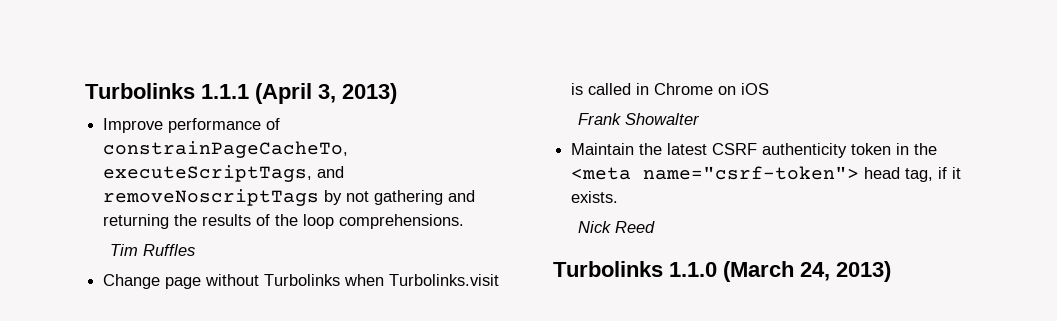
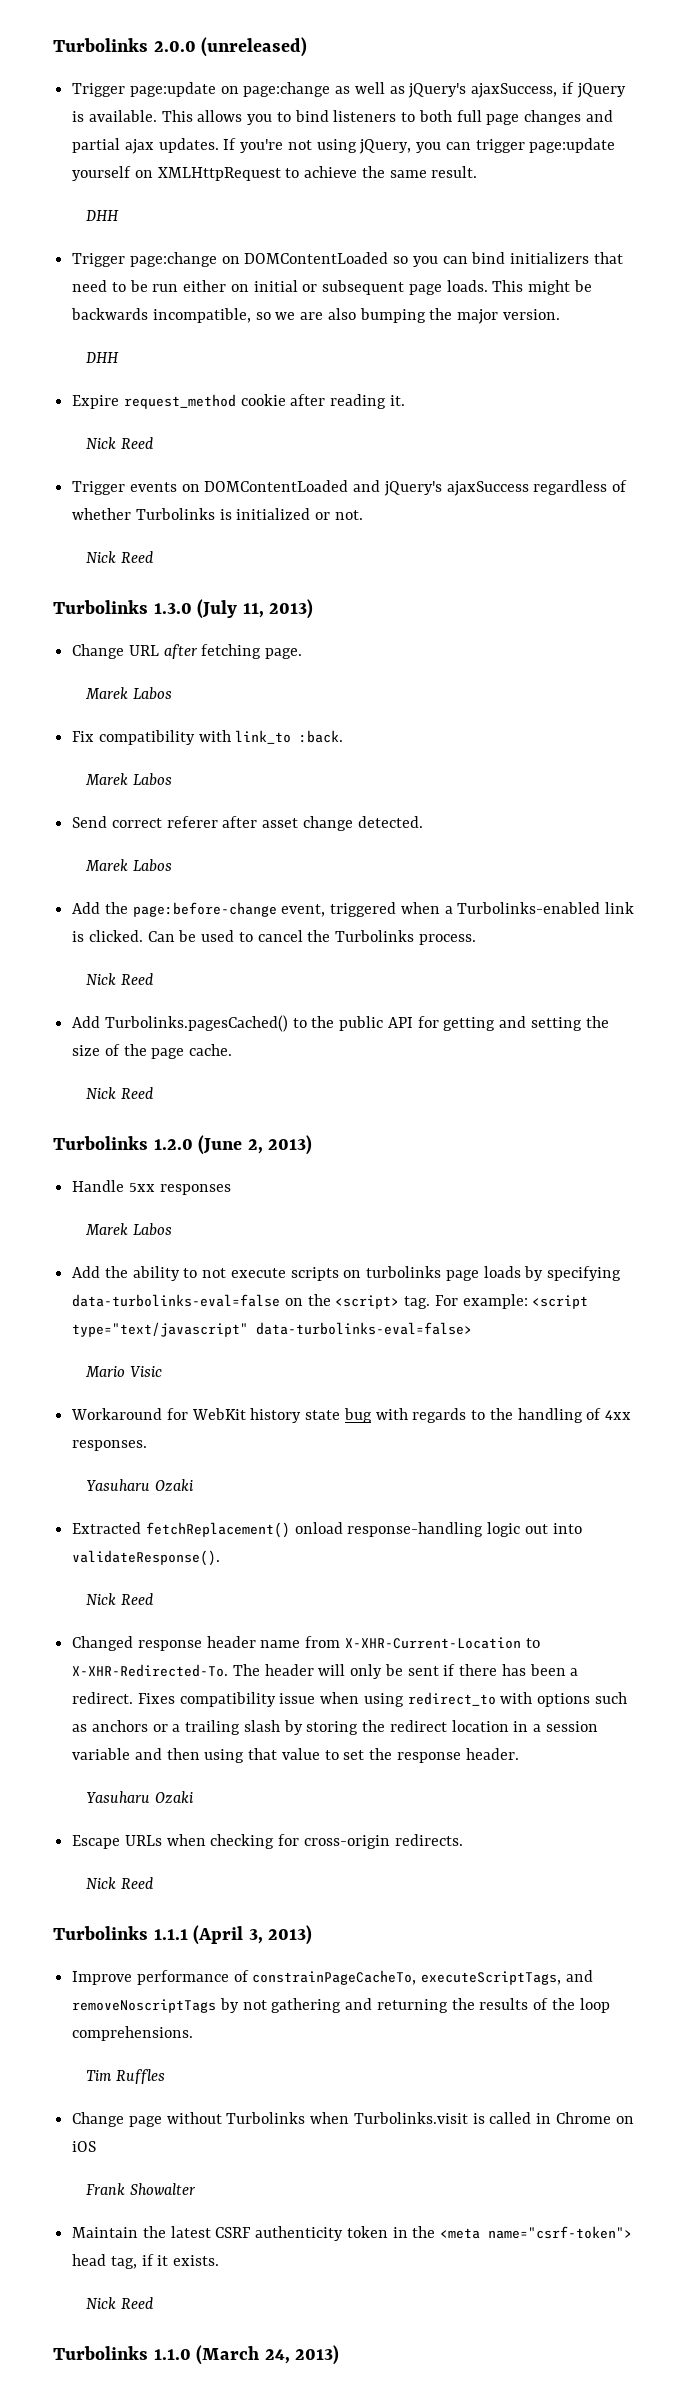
+ Turbolinks 2.0.0 (unreleased)
+ Trigger page:update on page:change as well as jQuery's ajaxSuccess, if jQuery is available. This allows you to bind listeners to both full page changes and partial ajax updates. If you're not using jQuery, you can trigger page:update yourself on XMLHttpRequest to achieve the same result.
+ DHH
+ Trigger page:change on DOMContentLoaded so you can bind initializers that need to be run either on initial or subsequent page loads. This might be backwards incompatible, so we are also bumping the major version.
+ DHH
+ Expire request_method cookie after reading it.
+ Nick Reed
+ Trigger events on DOMContentLoaded and jQuery's ajaxSuccess regardless of whether Turbolinks is initialized or not.
+ Nick Reed
+ Turbolinks 1.3.0 (July 11, 2013)
+ Change URL after fetching page.
+ Marek Labos
+ Fix compatibility with link_to :back.
+ Marek Labos
+ Send correct referer after asset change detected.
+ Marek Labos
+ Add the page:before-change event, triggered when a Turbolinks-enabled link is clicked. Can be used to cancel the Turbolinks process.
+ Nick Reed
+ Add Turbolinks.pagesCached() to the public API for getting and setting the size of the page cache.
+ Nick Reed
+ Turbolinks 1.2.0 (June 2, 2013)
+ Handle 5xx responses
+ Marek Labos
+ Add the ability to not execute scripts on turbolinks page loads by specifying data-turbolinks-eval=false on the <script> tag. For example: <script type="text/javascript" data-turbolinks-eval=false>
+ Mario Visic
+ Workaround for WebKit history state bug with regards to the handling of 4xx responses.
+ Yasuharu Ozaki
+ Extracted fetchReplacement() onload response-handling logic out into validateResponse().
+ Nick Reed
+ Changed response header name from X-XHR-Current-Location to X-XHR-Redirected-To. The header will only be sent if there has been a redirect. Fixes compatibility issue when using redirect_to with options such as anchors or a trailing slash by storing the redirect location in a session variable and then using that value to set the response header.
+ Yasuharu Ozaki
+ Escape URLs when checking for cross-origin redirects.
+ Nick Reed

